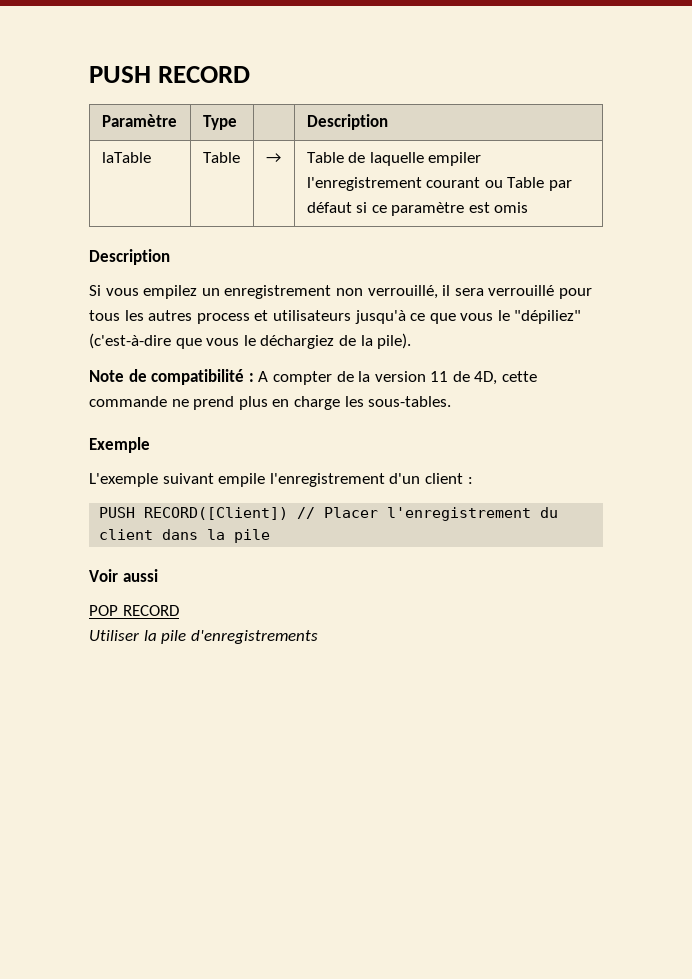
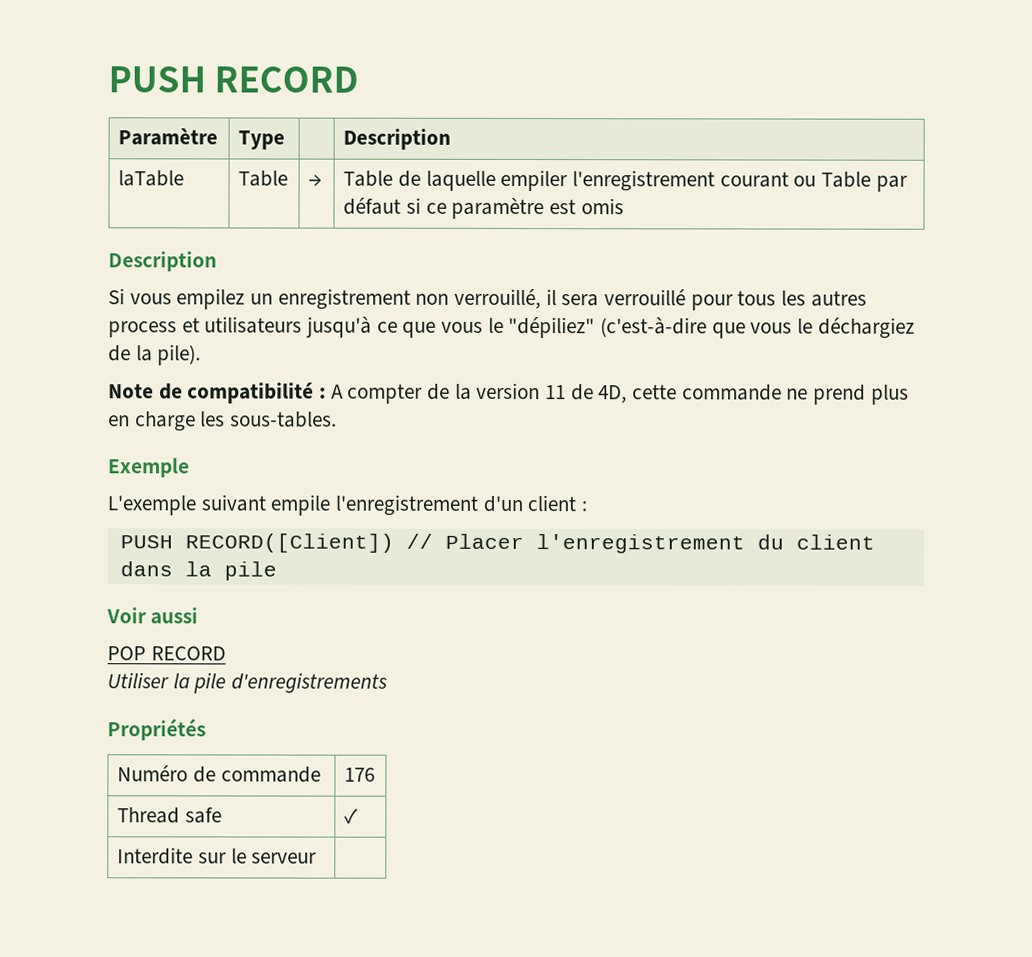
+ Propriétés
+ Numéro de commande | 176
+ Thread safe | ✓
+ Interdite sur le serveur |

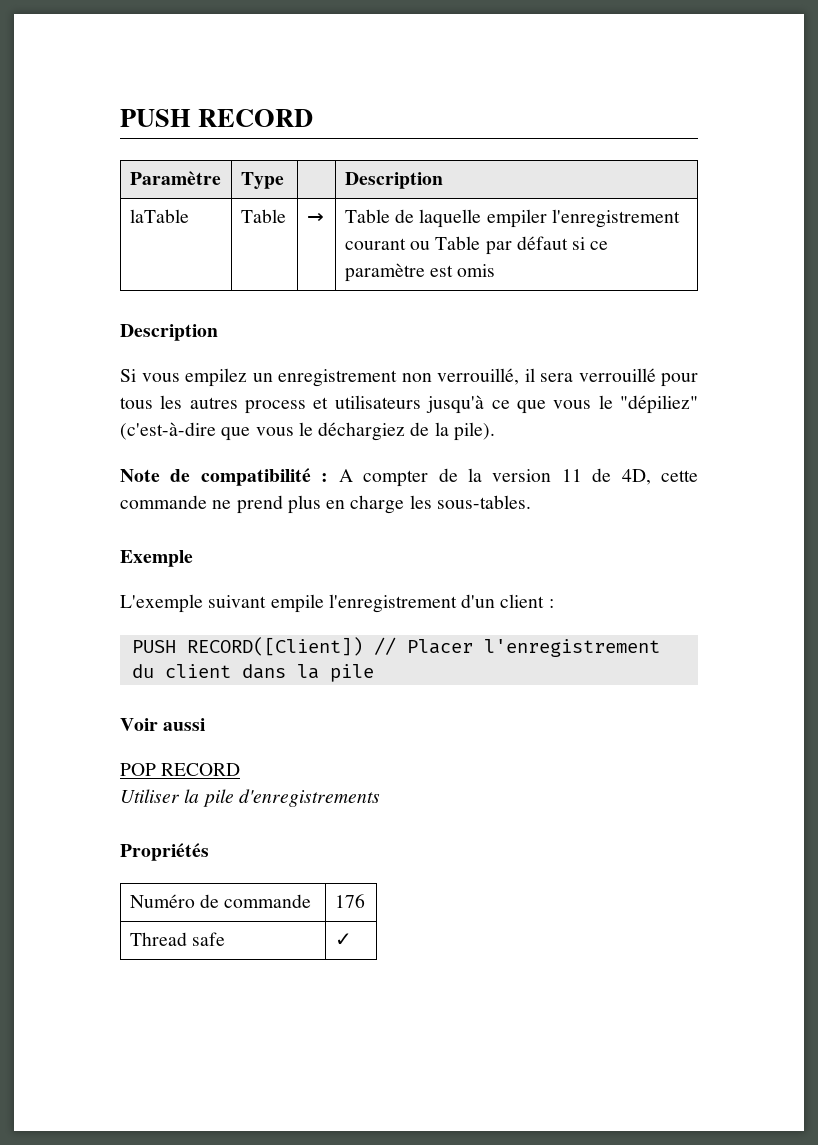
- Interdite sur le serveur |

